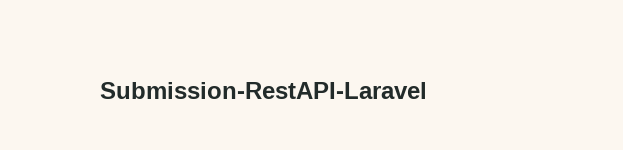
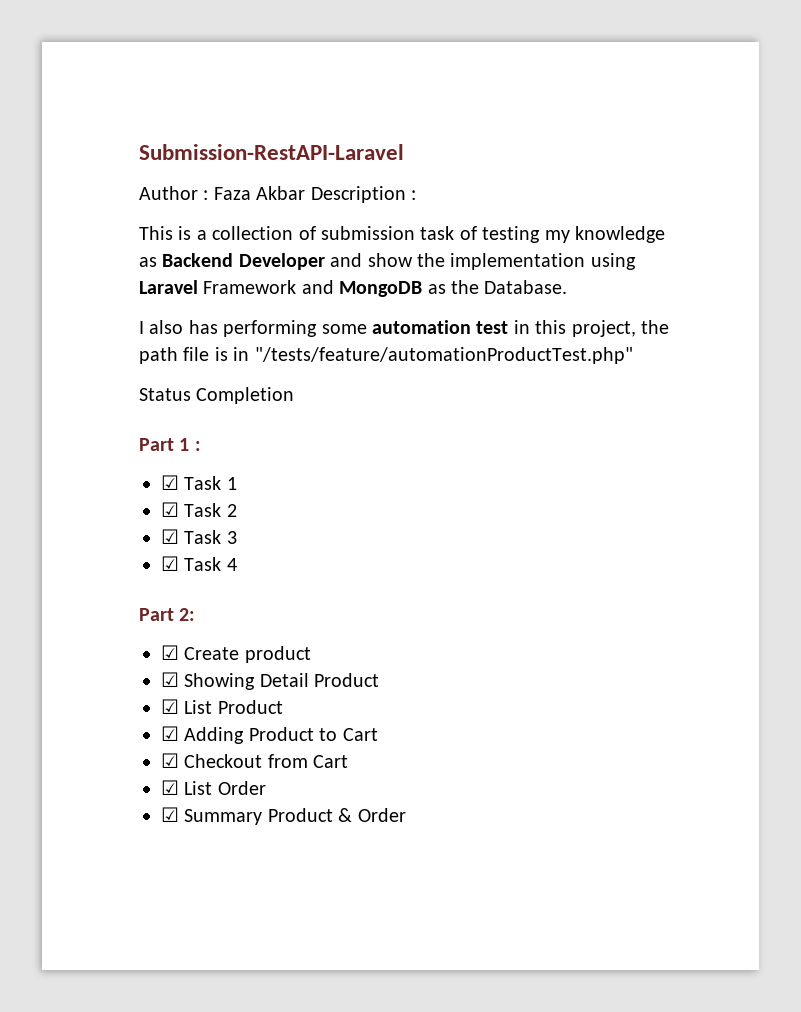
+ Author : Faza Akbar Description :
+ This is a collection of submission task of testing my knowledge as Backend Developer and show the implementation using Laravel Framework and MongoDB as the Database.
+ I also has performing some automation test in this project, the path file is in "/tests/feature/automationProductTest.php"
+ Status Completion
+ Part 1 :
+ ☑ Task 1
+ ☑ Task 2
+ ☑ Task 3
+ ☑ Task 4
+ Part 2:
+ ☑ Create product
+ ☑ Showing Detail Product
+ ☑ List Product
+ ☑ Adding Product to Cart
+ ☑ Checkout from Cart
+ ☑ List Order
+ ☑ Summary Product & Order

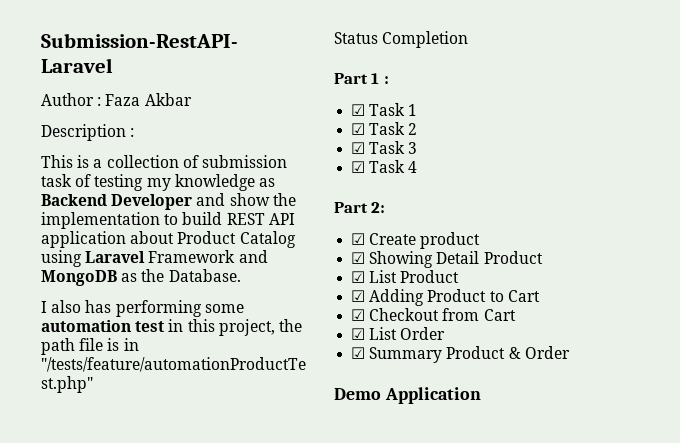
- Author : Faza Akbar Description :
+ Author : Faza Akbar
+ Description :
- This is a collection of submission task of testing my knowledge as Backend Developer and show the implementation using Laravel Framework and MongoDB as the Database.
+ This is a collection of submission task of testing my knowledge as Backend Developer and show the implementation to build REST API application about Product Catalog using Laravel Framework and MongoDB as the Database.
+ Demo Application

